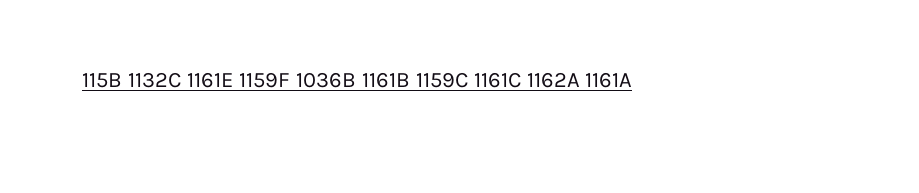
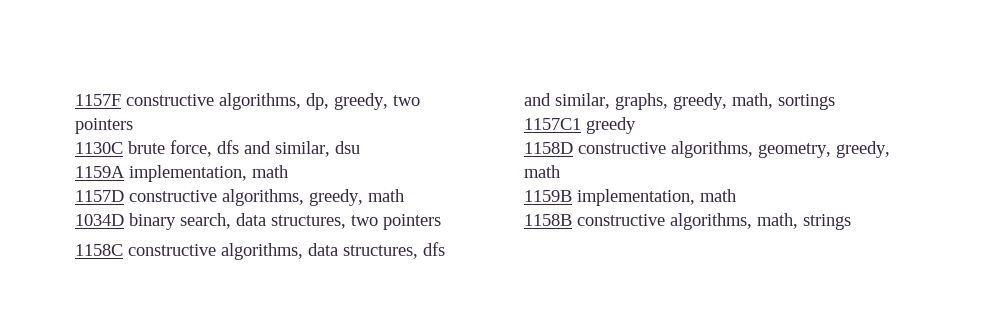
- 115B 1132C 1161E 1159F 1036B 1161B 1159C 1161C 1162A 1161A
+ 1157F constructive algorithms, dp, greedy, two pointers
+ 1130C brute force, dfs and similar, dsu
+ 1159A implementation, math
+ 1157D constructive algorithms, greedy, math
+ 1034D binary search, data structures, two pointers
+ 1158C constructive algorithms, data structures, dfs and similar, graphs, greedy, math, sortings
+ 1157C1 greedy
+ 1158D constructive algorithms, geometry, greedy, math
+ 1159B implementation, math
+ 1158B constructive algorithms, math, strings

